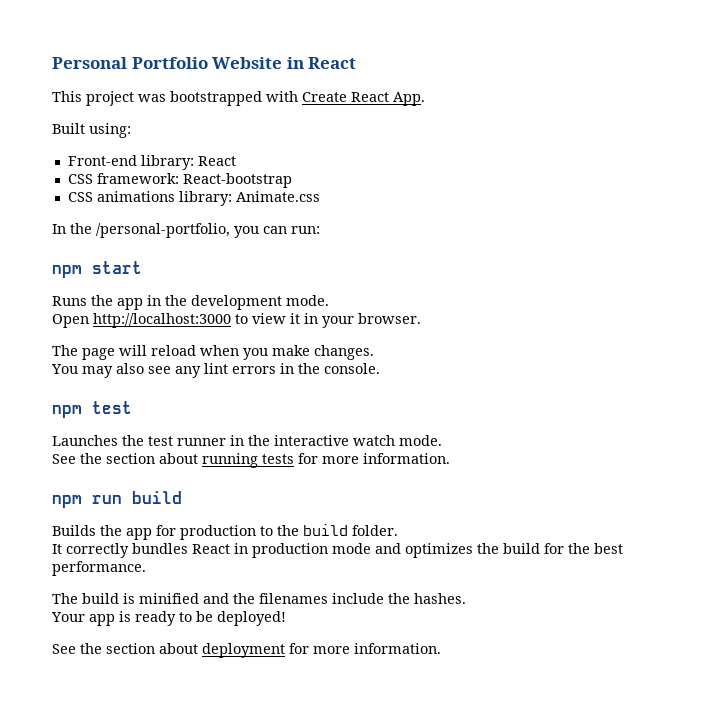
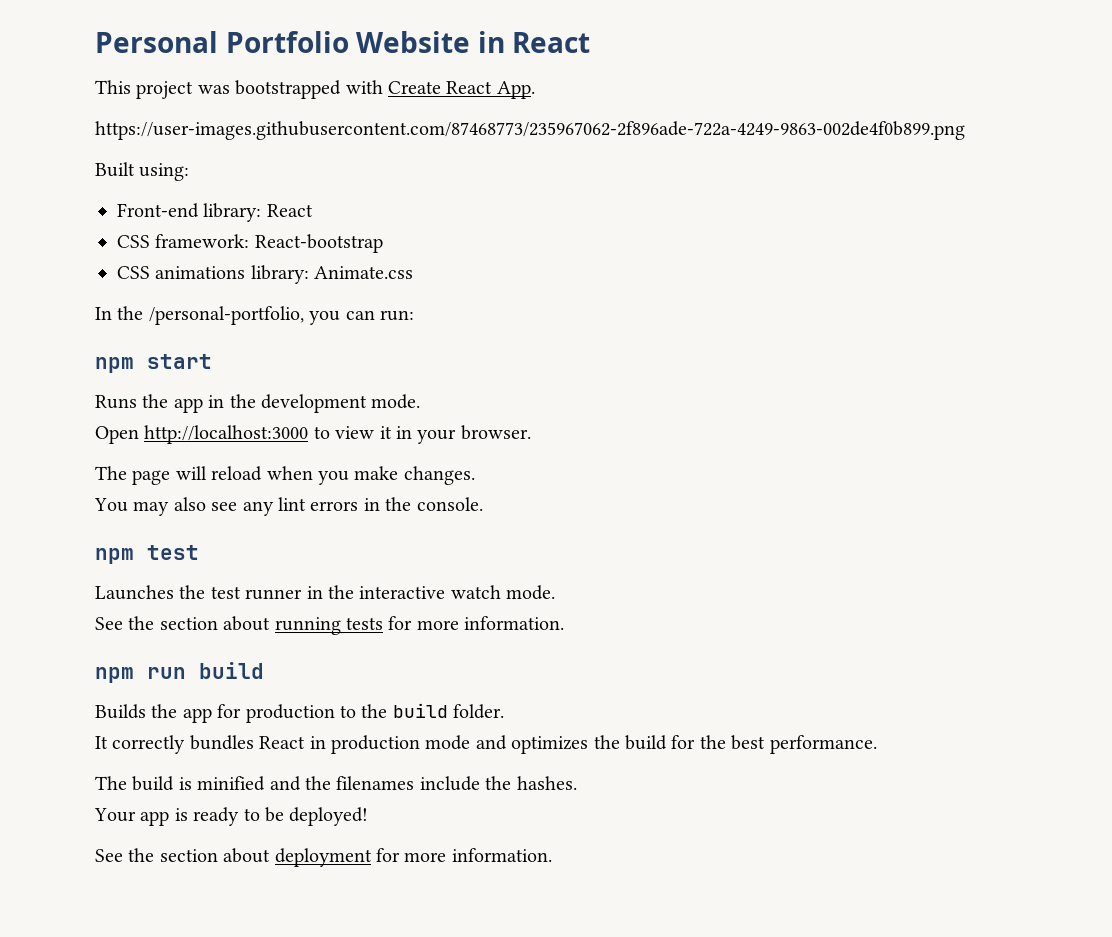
+ https://user-images.githubusercontent.com/87468773/235967062-2f896ade-722a-4249-9863-002de4f0b899.png

